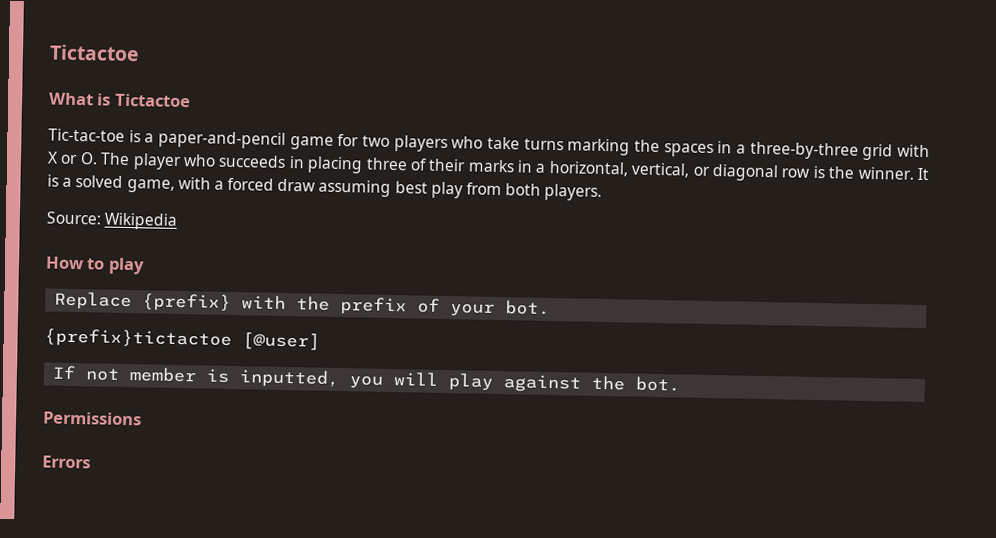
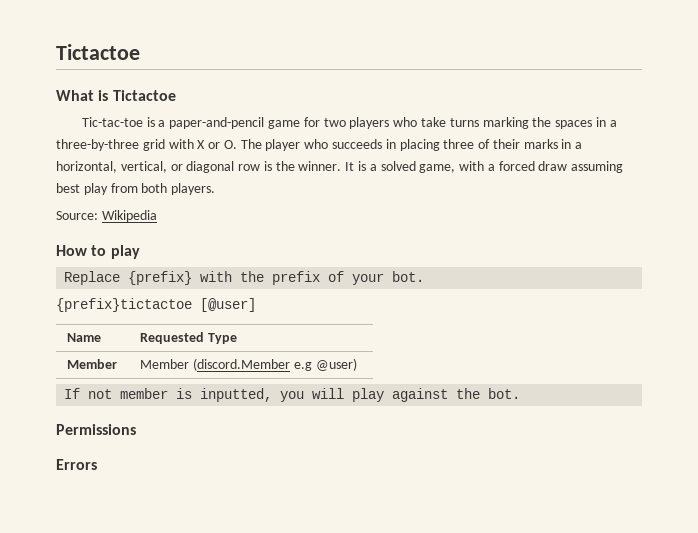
+ Name | Requested Type
+ Member | Member (discord.Member e.g @user)

